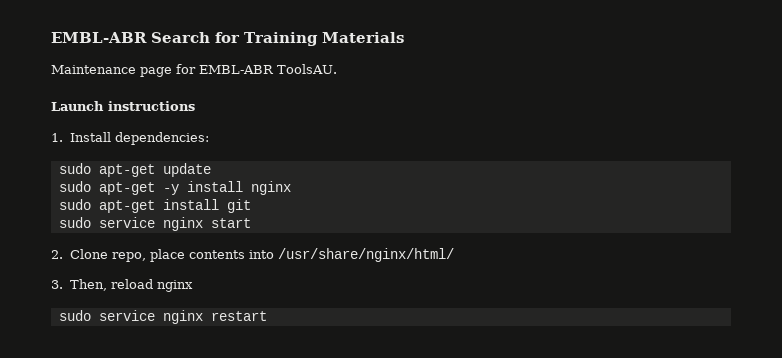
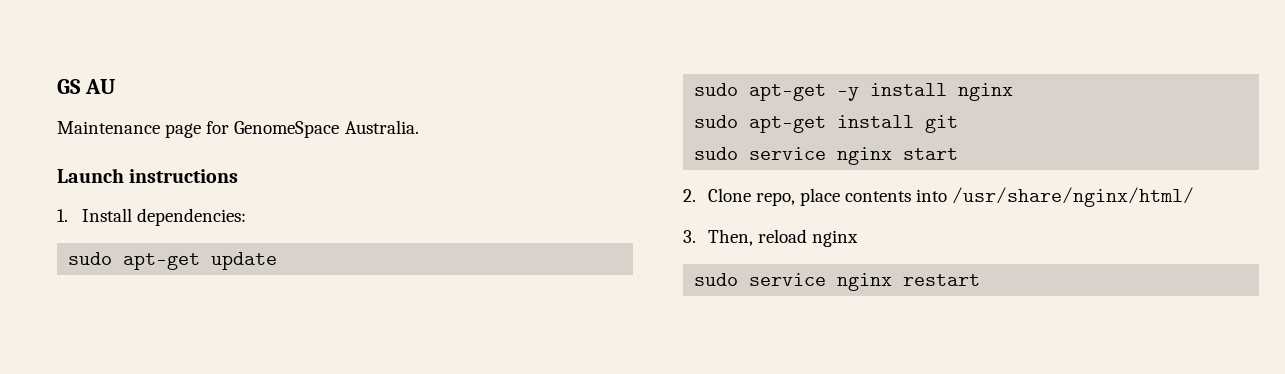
- EMBL-ABR Search for Training Materials
+ GS AU
- Maintenance page for EMBL-ABR ToolsAU.
+ Maintenance page for GenomeSpace Australia.

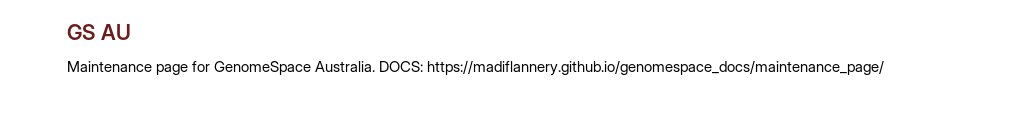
- Maintenance page for GenomeSpace Australia.
- Launch instructions
- 1. Install dependencies:
- sudo apt-get update
- sudo apt-get -y install nginx
- sudo apt-get install git
- sudo service nginx start
- 2. Clone repo, place contents into /usr/share/nginx/html/
- 3. Then, reload nginx
- sudo service nginx restart
+ Maintenance page for GenomeSpace Australia. DOCS: https://madiflannery.github.io/genomespace_docs/maintenance_page/

